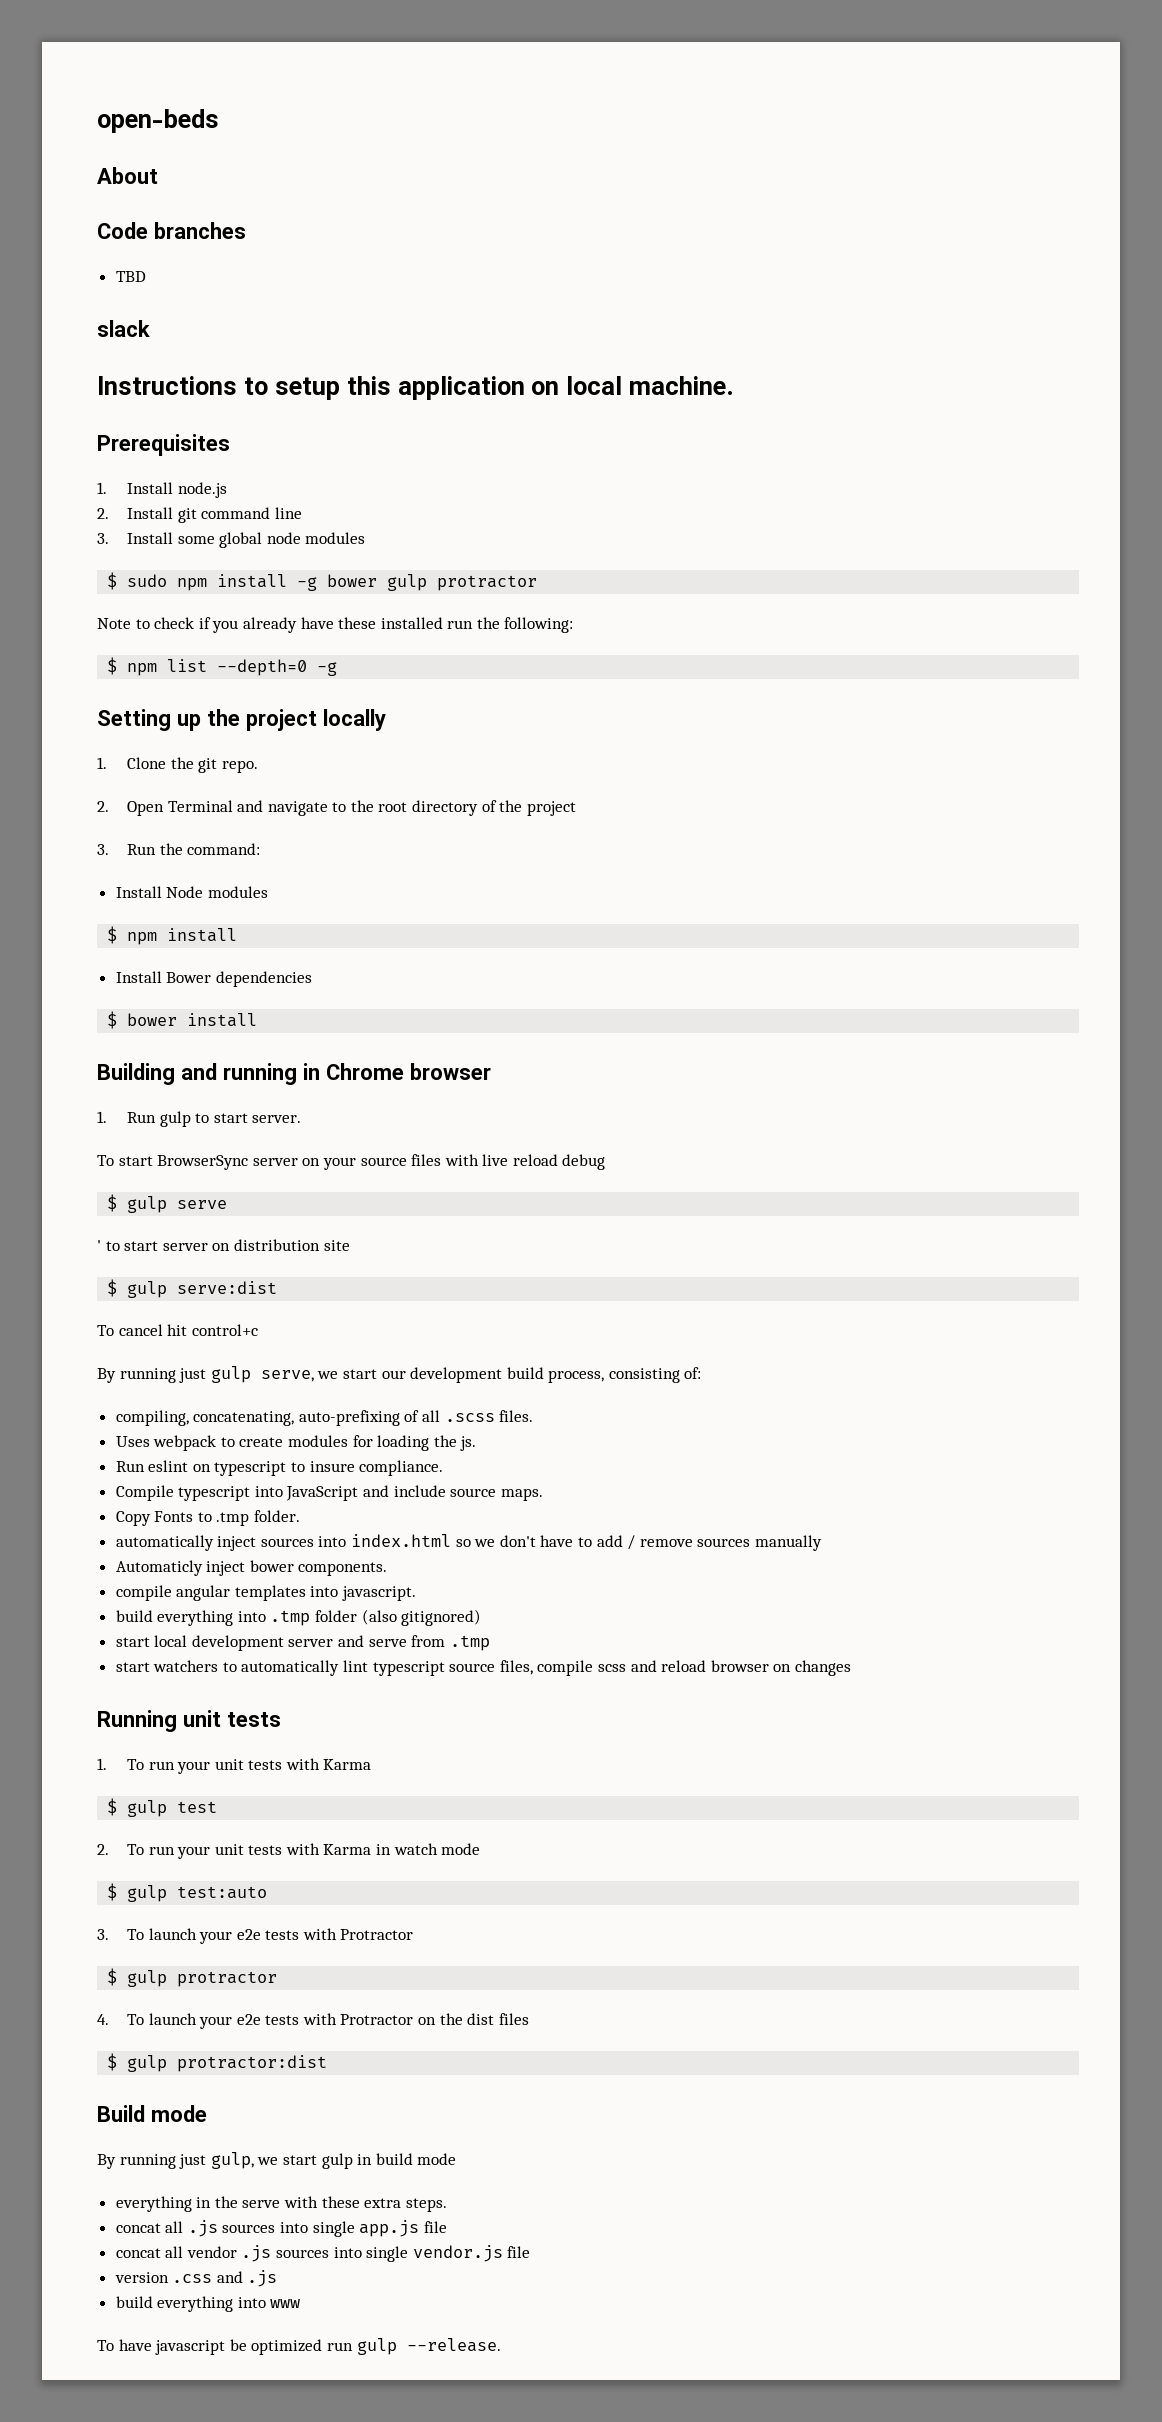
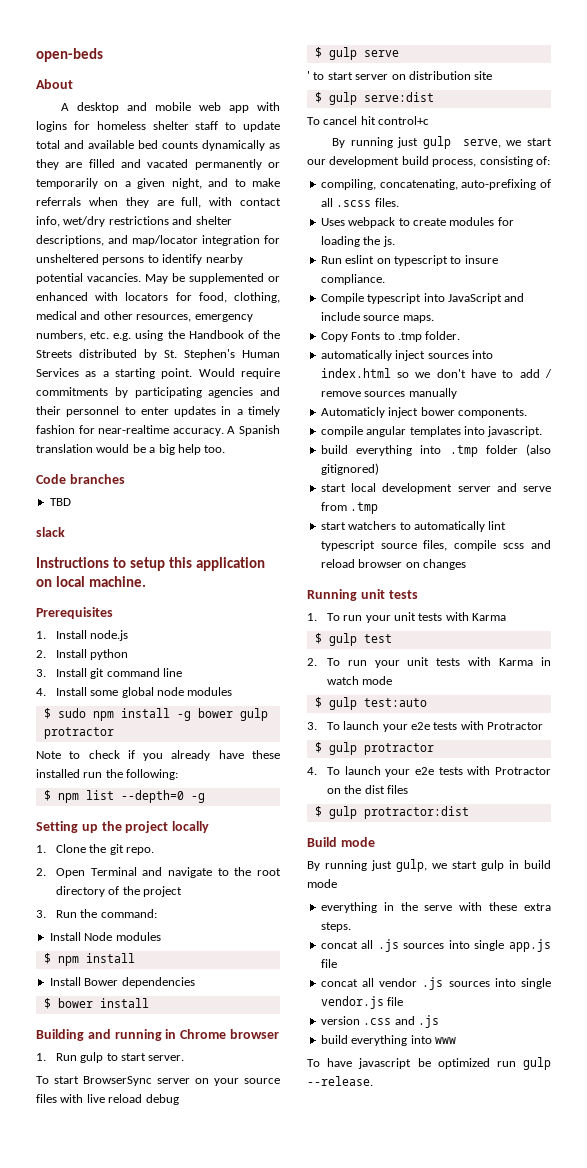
+ A desktop and mobile web app with logins for homeless shelter staff to update total and available bed counts dynamically as they are filled and vacated permanently or temporarily on a given night, and to make referrals when they are full, with contact info, wet/dry restrictions and shelter descriptions, and map/locator integration for unsheltered persons to identify nearby potential vacancies. May be supplemented or enhanced with locators for food, clothing, medical and other resources, emergency numbers, etc. e.g. using the Handbook of the Streets distributed by St. Stephen's Human Services as a starting point. Would require commitments by participating agencies and their personnel to enter updates in a timely fashion for near-realtime accuracy. A Spanish translation would be a big help too.
- 2. Install git command line
+ 2. Install python
+ 3. Install git command line
- 3. Install some global node modules
+ 4. Install some global node modules

